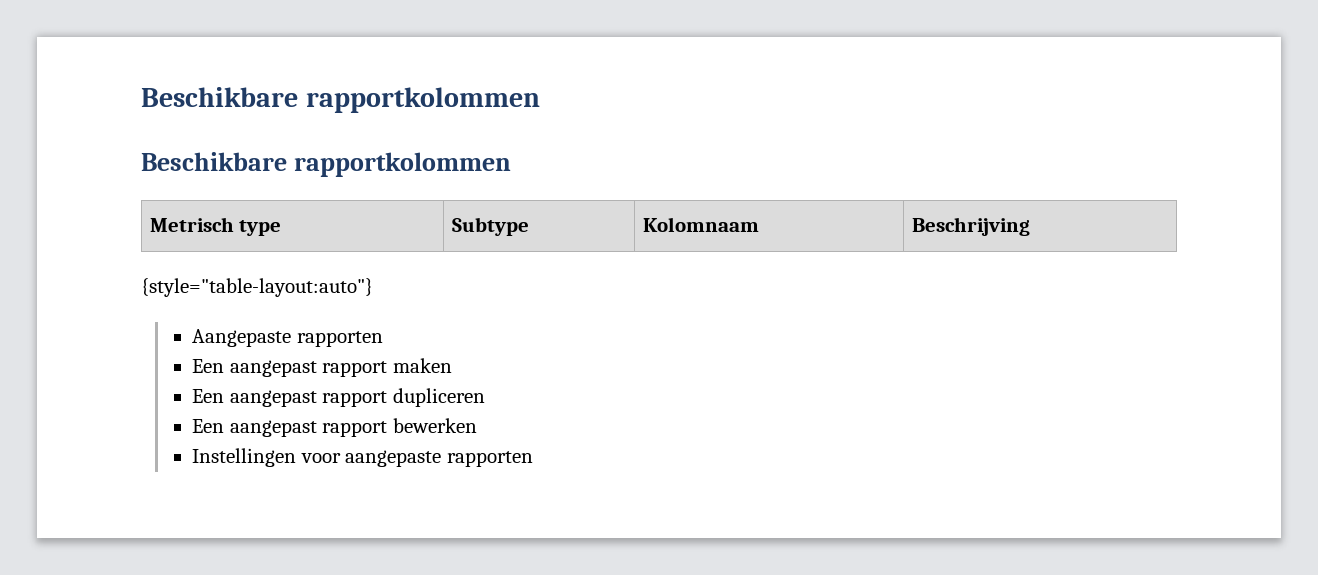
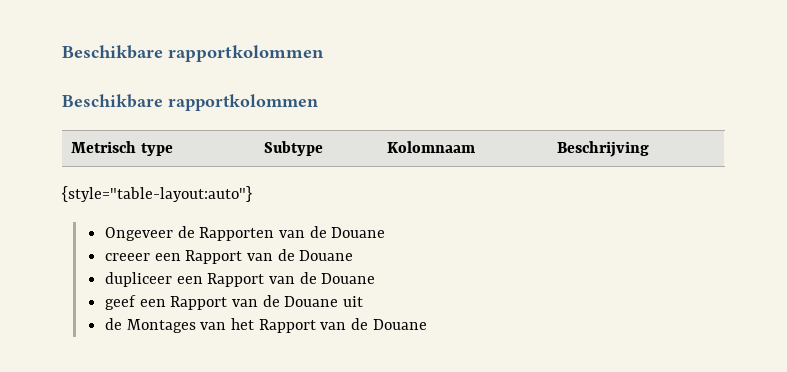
- Aangepaste rapporten
- Een aangepast rapport maken
- Een aangepast rapport dupliceren
- Een aangepast rapport bewerken
- Instellingen voor aangepaste rapporten
+ Ongeveer de Rapporten van de Douane
+ creeer een Rapport van de Douane
+ dupliceer een Rapport van de Douane
+ geef een Rapport van de Douane uit
+ de Montages van het Rapport van de Douane

